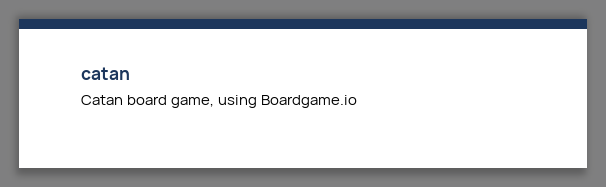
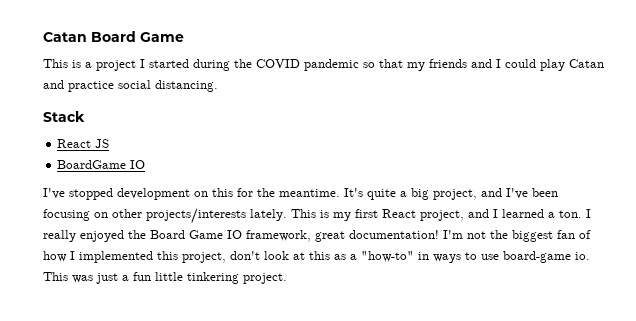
- catan
- Catan board game, using Boardgame.io
+ Catan Board Game
+ This is a project I started during the COVID pandemic so that my friends and I could play Catan and practice social distancing.
+ Stack
+ React JS
+ BoardGame IO
+ I've stopped development on this for the meantime. It's quite a big project, and I've been focusing on other projects/interests lately. This is my first React project, and I learned a ton. I really enjoyed the Board Game IO framework, great documentation! I'm not the biggest fan of how I implemented this project, don't look at this as a "how-to" in ways to use board-game io. This was just a fun little tinkering project.

